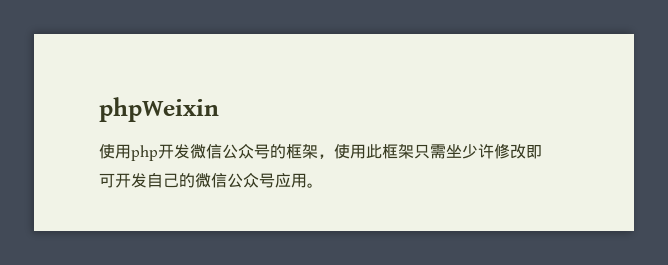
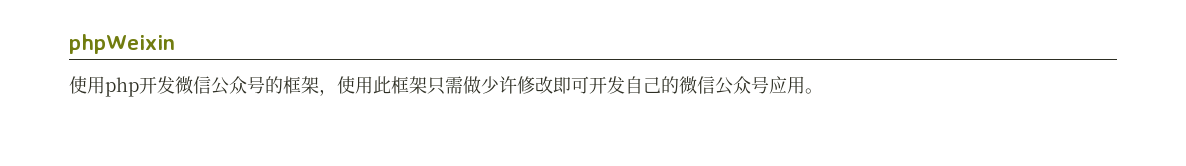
- 使用php开发微信公众号的框架，使用此框架只需坐少许修改即可开发自己的微信公众号应用。
+ 使用php开发微信公众号的框架，使用此框架只需做少许修改即可开发自己的微信公众号应用。

